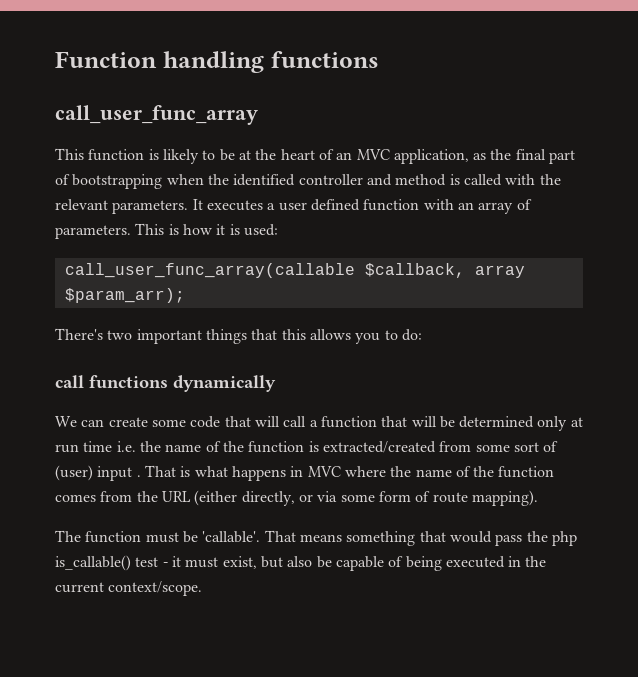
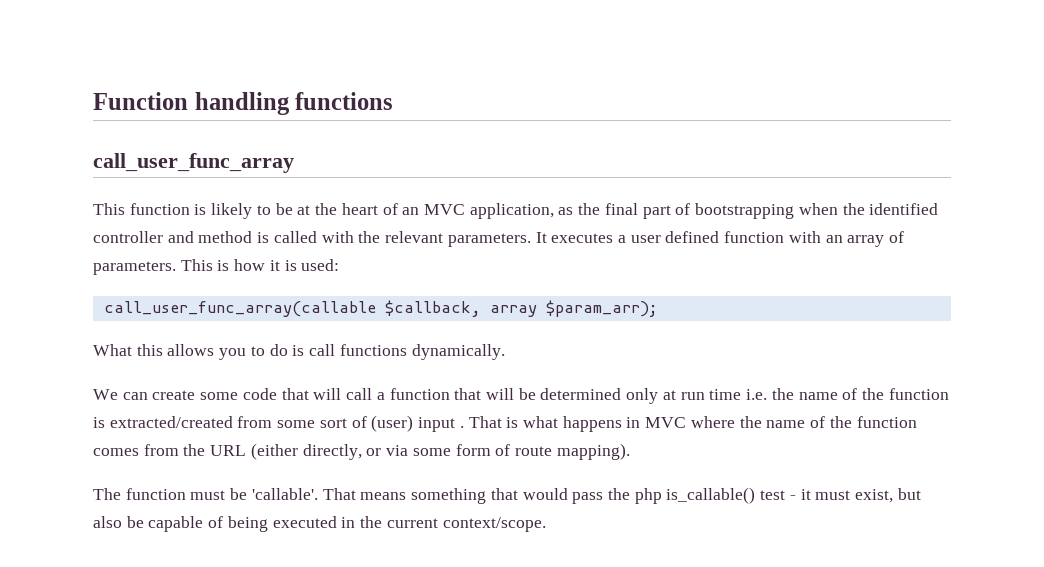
- There's two important things that this allows you to do:
- call functions dynamically
+ What this allows you to do is call functions dynamically.

